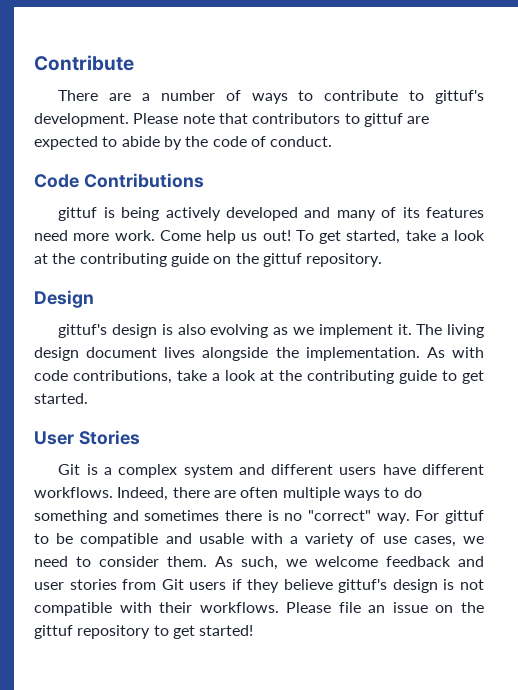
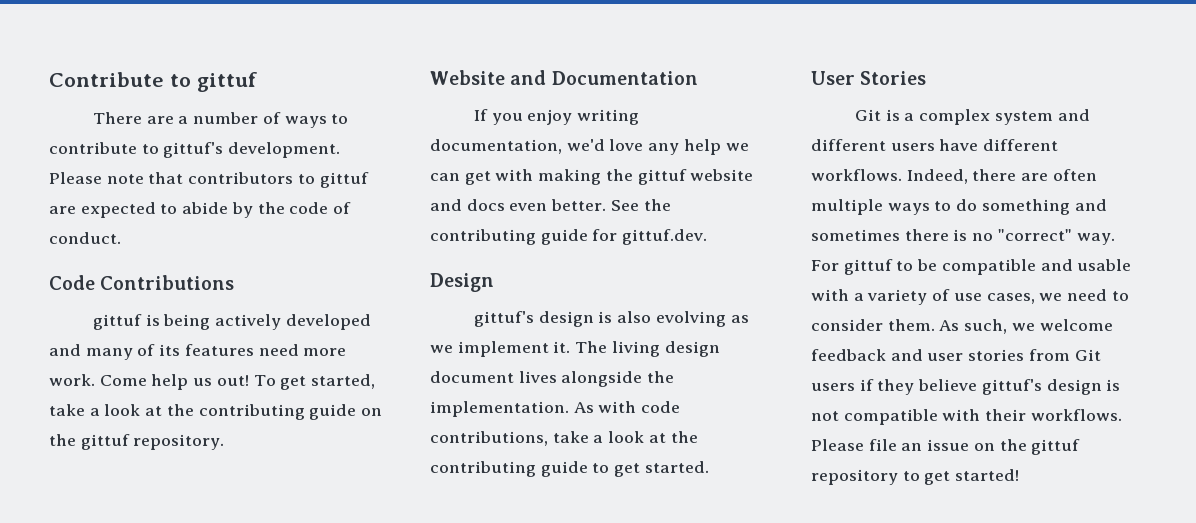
- Contribute
+ Contribute to gittuf
+ Website and Documentation
+ If you enjoy writing documentation, we'd love any help we can get with making the gittuf website and docs even better. See the contributing guide for gittuf.dev.

